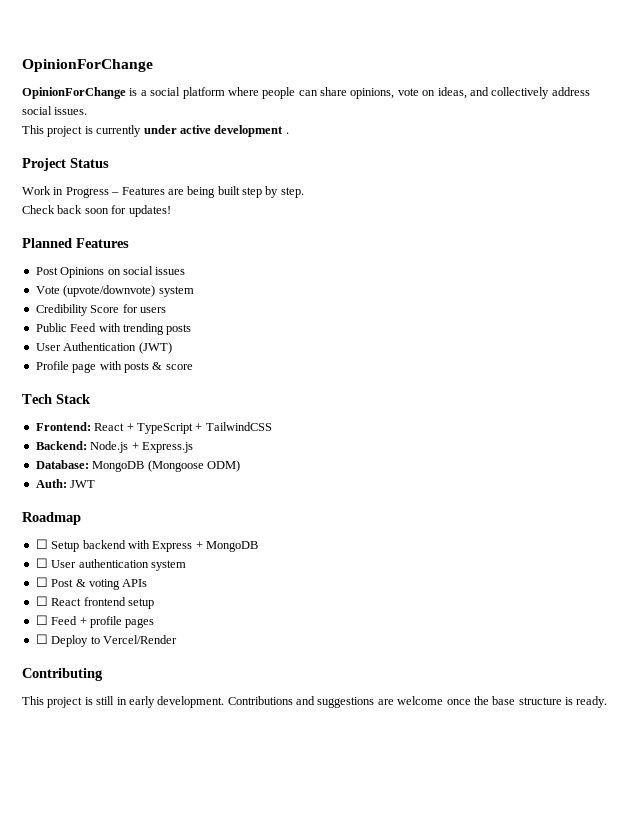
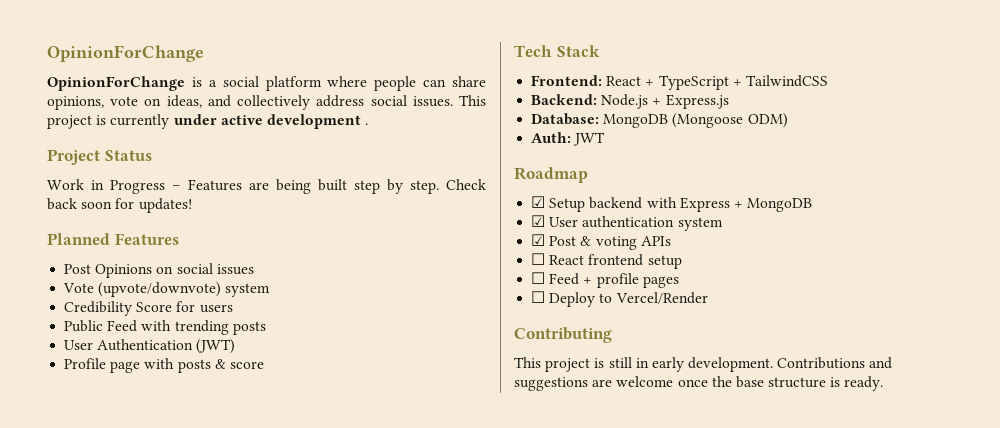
- OpinionForChange is a social platform where people can share opinions, vote on ideas, and collectively address social issues.
- This project is currently under active development .
+ OpinionForChange is a social platform where people can share opinions, vote on ideas, and collectively address social issues. This project is currently under active development .
- Work in Progress – Features are being built step by step.
- Check back soon for updates!
+ Work in Progress – Features are being built step by step. Check back soon for updates!
- ☐ Setup backend with Express + MongoDB
+ ☑ Setup backend with Express + MongoDB
- ☐ User authentication system
+ ☑ User authentication system
- ☐ Post & voting APIs
+ ☑ Post & voting APIs

